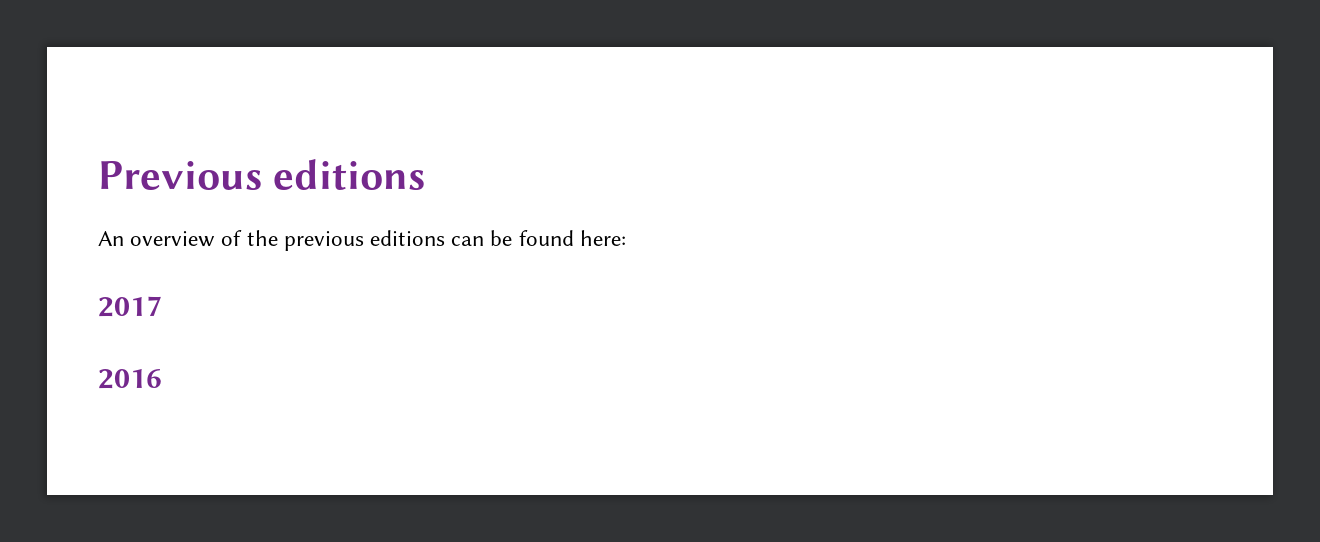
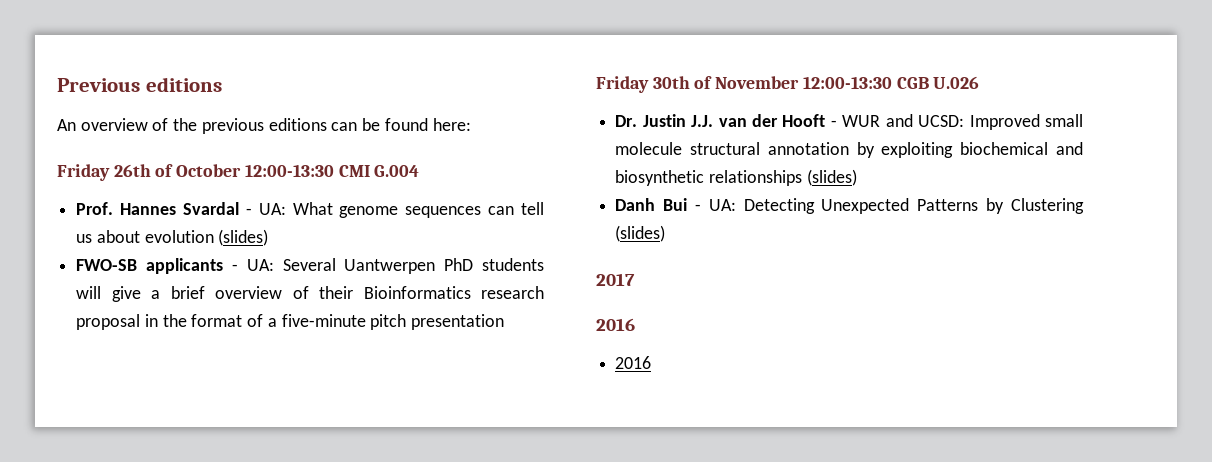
+ Friday 26th of October 12:00-13:30 CMI G.004
+ Prof. Hannes Svardal - UA: What genome sequences can tell us about evolution (slides)
+ FWO-SB applicants - UA: Several Uantwerpen PhD students will give a brief overview of their Bioinformatics research proposal in the format of a five-minute pitch presentation
+ Friday 30th of November 12:00-13:30 CGB U.026
+ Dr. Justin J.J. van der Hooft - WUR and UCSD: Improved small molecule structural annotation by exploiting biochemical and biosynthetic relationships (slides)
+ Danh Bui - UA: Detecting Unexpected Patterns by Clustering (slides)
  2017
+ 2016

